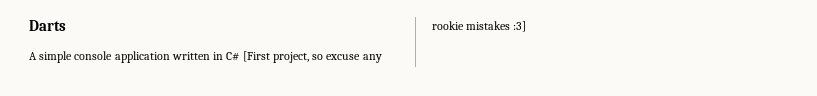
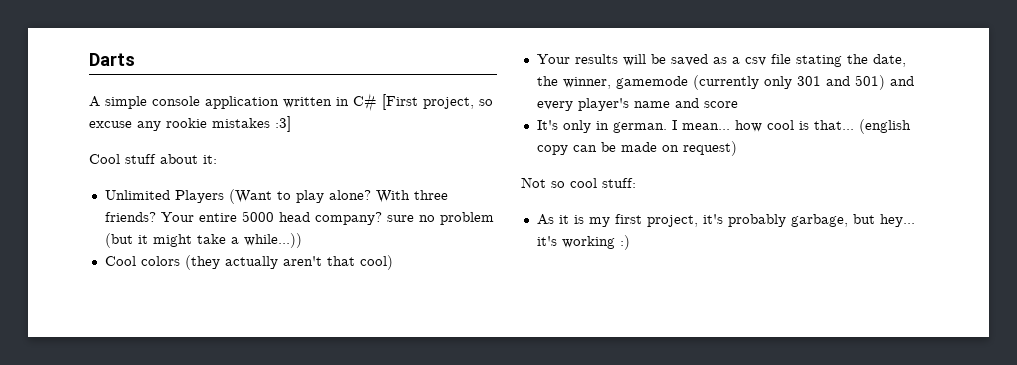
+ Cool stuff about it:
+ Unlimited Players (Want to play alone? With three friends? Your entire 5000 head company? sure no problem (but it might take a while...))
+ Cool colors (they actually aren't that cool)
+ Your results will be saved as a csv file stating the date, the winner, gamemode (currently only 301 and 501) and every player's name and score
+ It's only in german. I mean... how cool is that... (english copy can be made on request)
+ Not so cool stuff:
+ As it is my first project, it's probably garbage, but hey... it's working :)

